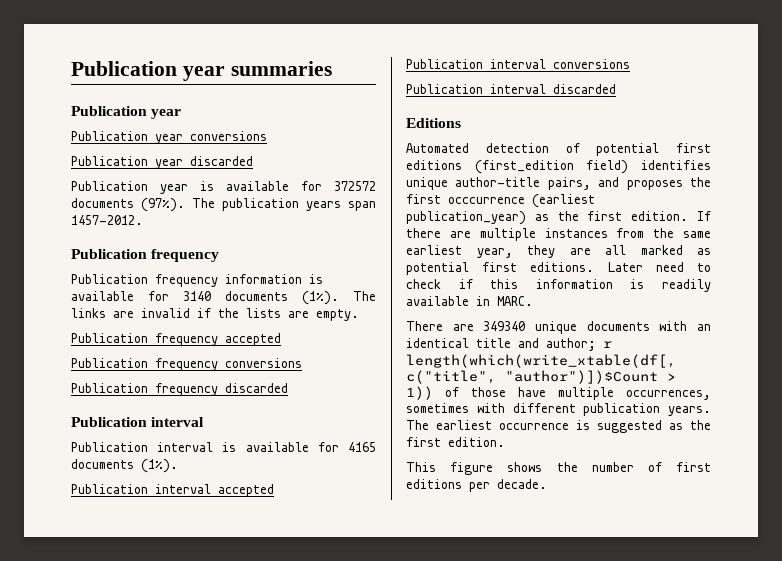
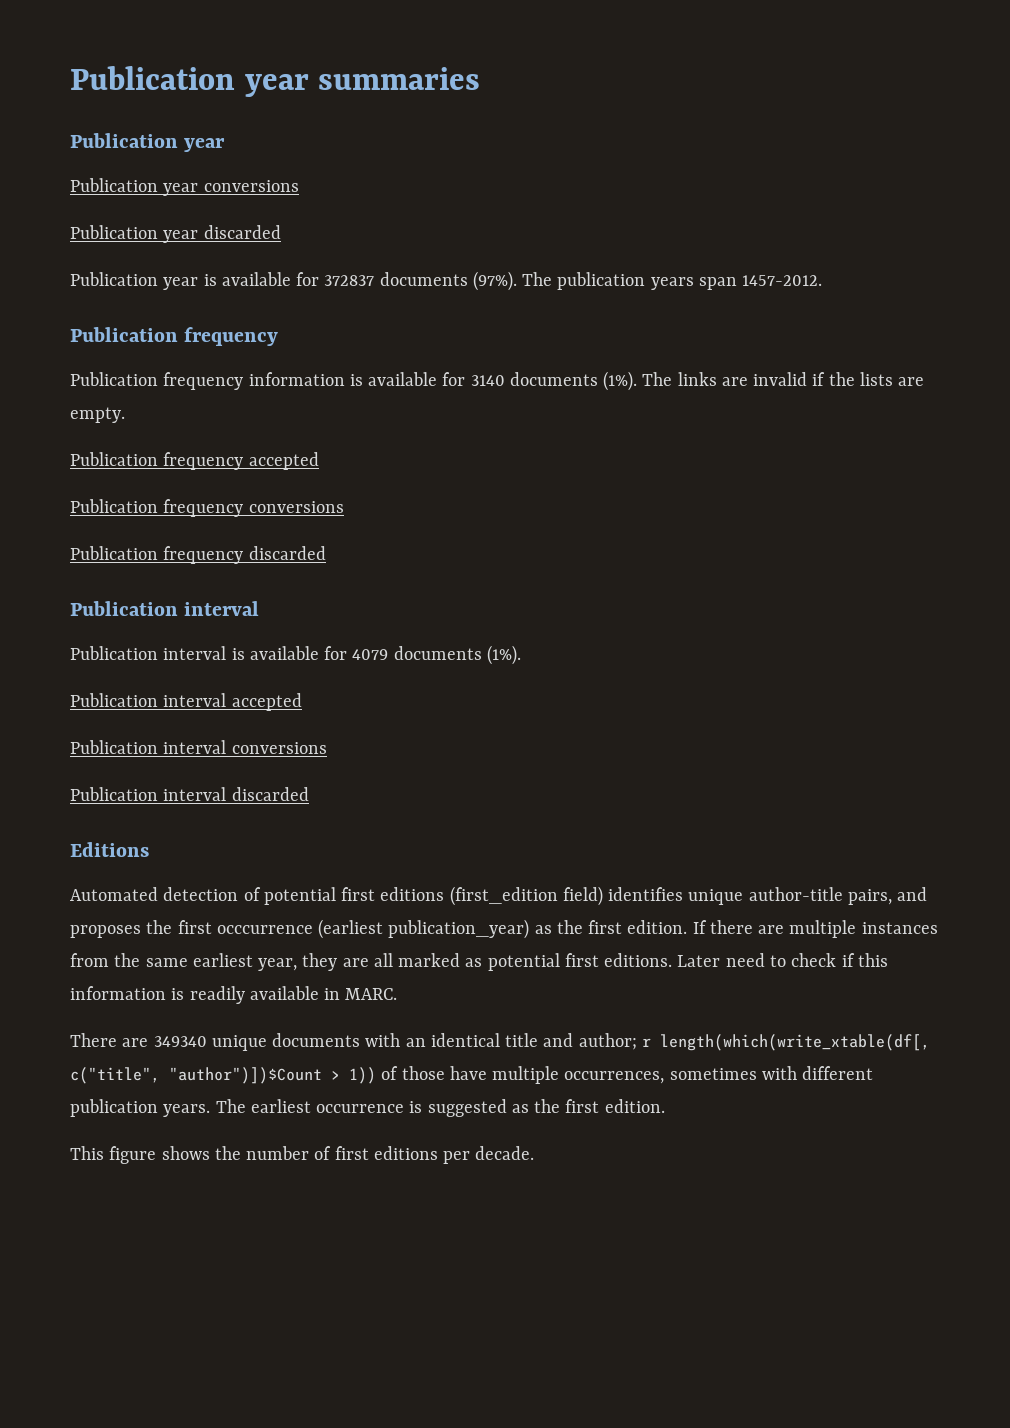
- Publication year is available for 372572 documents (97%).
+ Publication year is available for 372837 documents (97%).
- Publication interval is available for 4165 documents (1%).
+ Publication interval is available for 4079 documents (1%).

